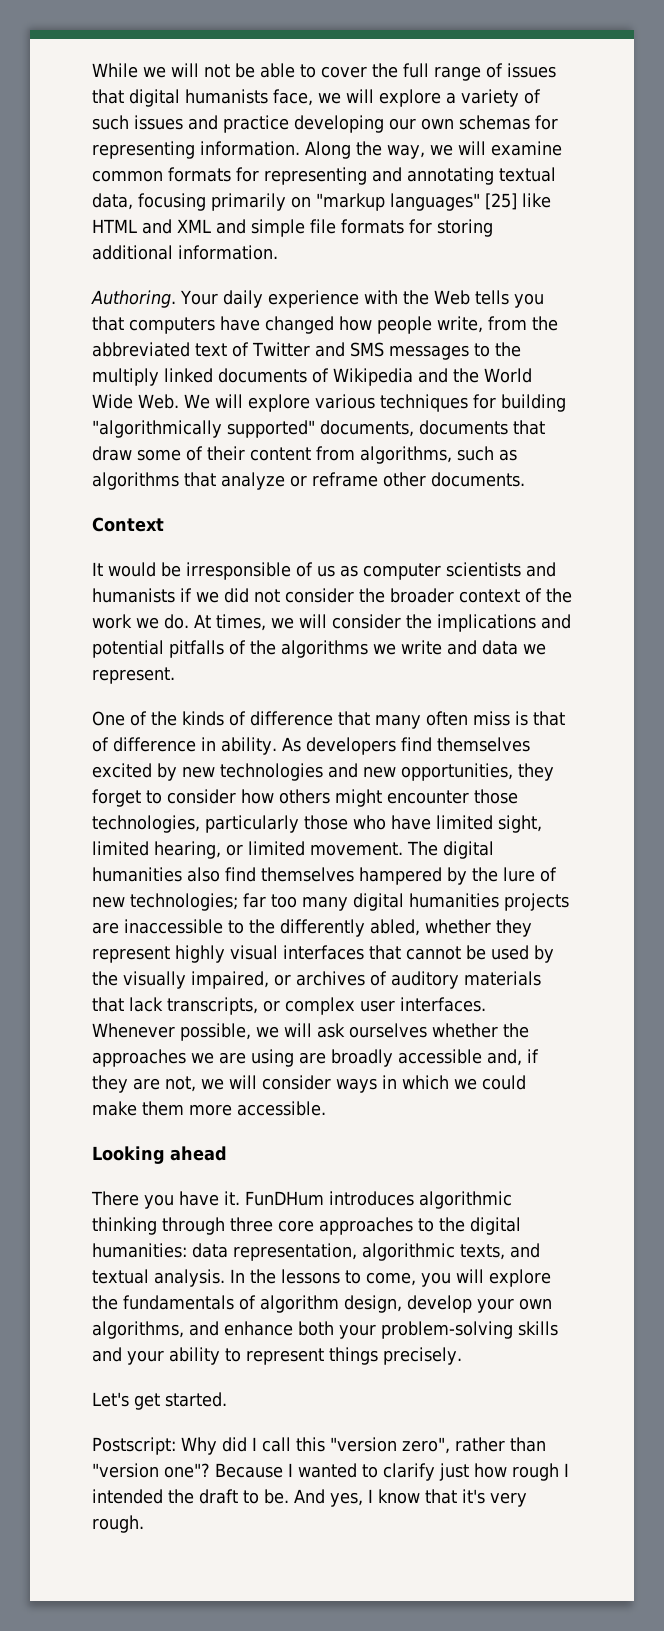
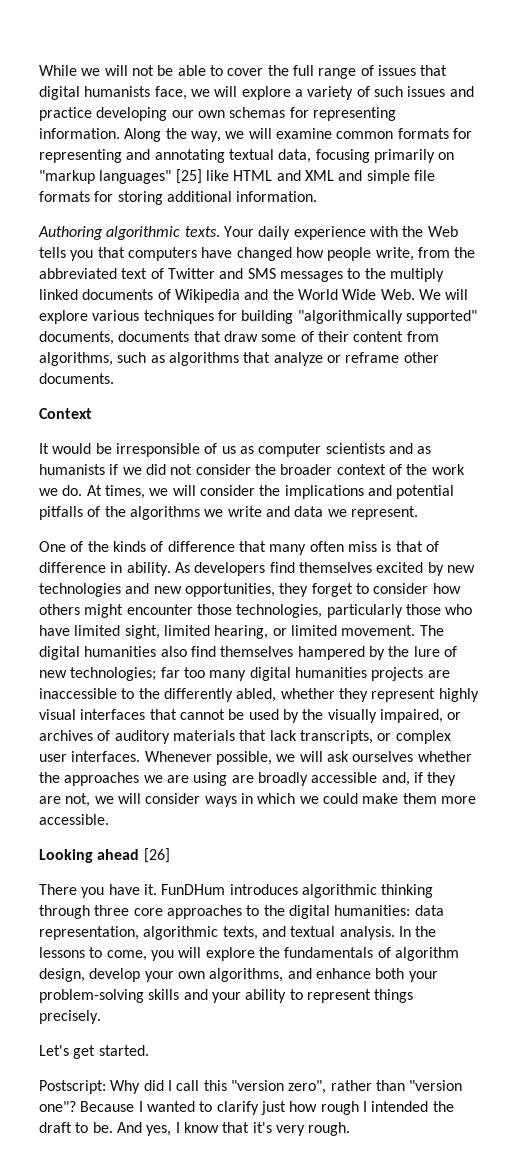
- Authoring.
+ Authoring algorithmic texts.
- It would be irresponsible of us as computer scientists and humanists if we did not consider the broader context of the work we do.
+ It would be irresponsible of us as computer scientists and as humanists if we did not consider the broader context of the work we do.
- Looking ahead
+ Looking ahead [26]

